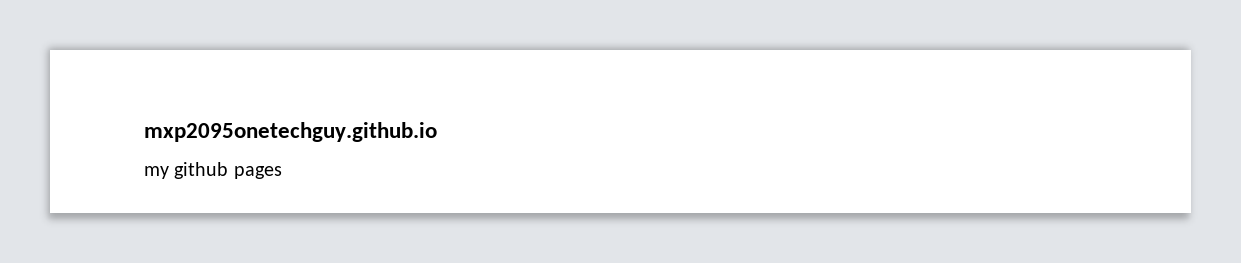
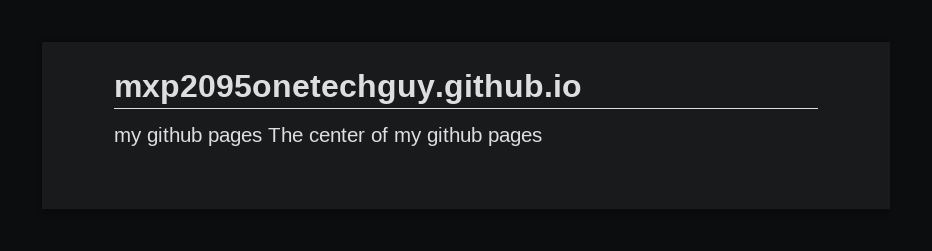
- my github pages
+ my github pages The center of my github pages

